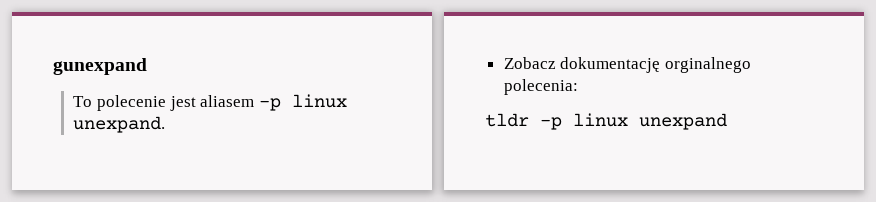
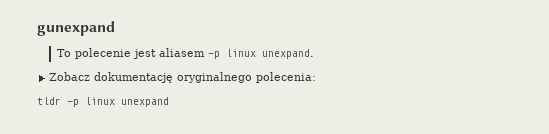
- Zobacz dokumentację orginalnego polecenia:
+ Zobacz dokumentację oryginalnego polecenia:

